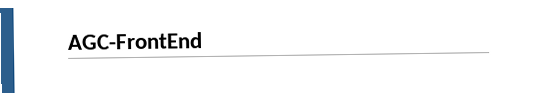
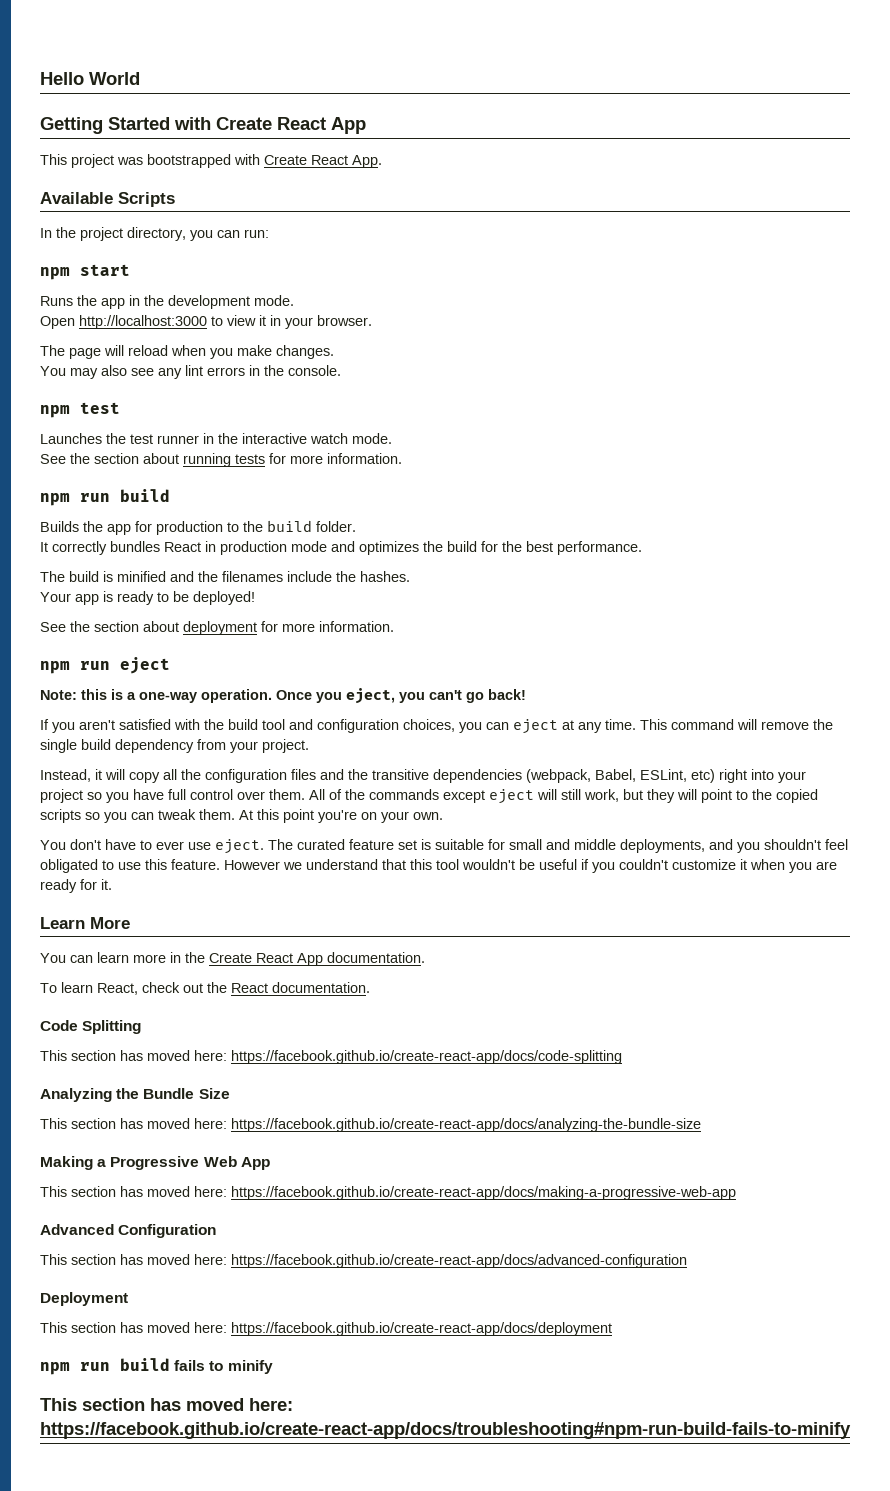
- AGC-FrontEnd
+ Hello World
+ Getting Started with Create React App
+ This project was bootstrapped with Create React App.
+ Available Scripts
+ In the project directory, you can run:
+ npm start
+ Runs the app in the development mode.
+ Open http://localhost:3000 to view it in your browser.
+ The page will reload when you make changes.
+ You may also see any lint errors in the console.
+ npm test
+ Launches the test runner in the interactive watch mode.
+ See the section about running tests for more information.
+ npm run build
+ Builds the app for production to the build folder.
+ It correctly bundles React in production mode and optimizes the build for the best performance.
+ The build is minified and the filenames include the hashes.
+ Your app is ready to be deployed!
+ See the section about deployment for more information.
+ npm run eject
+ Note: this is a one-way operation. Once you eject, you can't go back!
+ If you aren't satisfied with the build tool and configuration choices, you can eject at any time. This command will remove the single build dependency from your project.
+ Instead, it will copy all the configuration files and the transitive dependencies (webpack, Babel, ESLint, etc) right into your project so you have full control over them. All of the commands except eject will still work, but they will point to the copied scripts so you can tweak them. At this point you're on your own.
+ You don't have to ever use eject. The curated feature set is suitable for small and middle deployments, and you shouldn't feel obligated to use this feature. However we understand that this tool wouldn't be useful if you couldn't customize it when you are ready for it.
+ Learn More
+ You can learn more in the Create React App documentation.
+ To learn React, check out the React documentation.
+ Code Splitting
+ This section has moved here: https://facebook.github.io/create-react-app/docs/code-splitting
+ Analyzing the Bundle Size
+ This section has moved here: https://facebook.github.io/create-react-app/docs/analyzing-the-bundle-size
+ Making a Progressive Web App
+ This section has moved here: https://facebook.github.io/create-react-app/docs/making-a-progressive-web-app
+ Advanced Configuration
+ This section has moved here: https://facebook.github.io/create-react-app/docs/advanced-configuration
+ Deployment
+ This section has moved here: https://facebook.github.io/create-react-app/docs/deployment
+ npm run build fails to minify
+ This section has moved here: https://facebook.github.io/create-react-app/docs/troubleshooting#npm-run-build-fails-to-minify

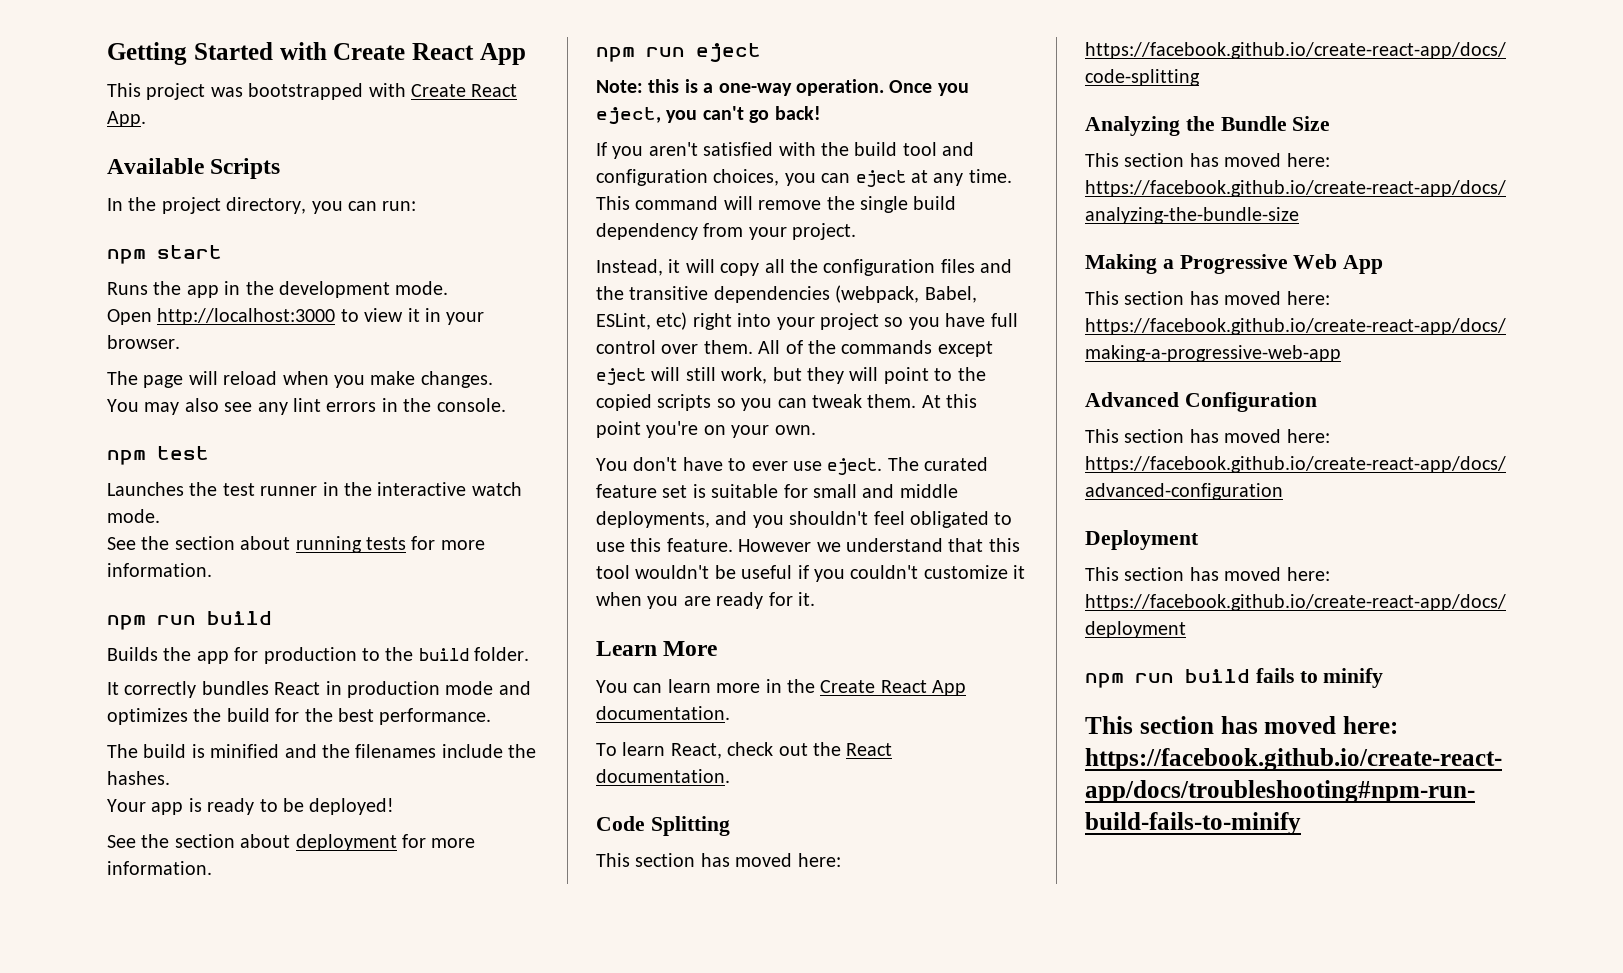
- Hello World

